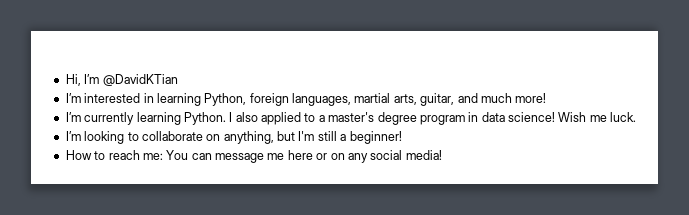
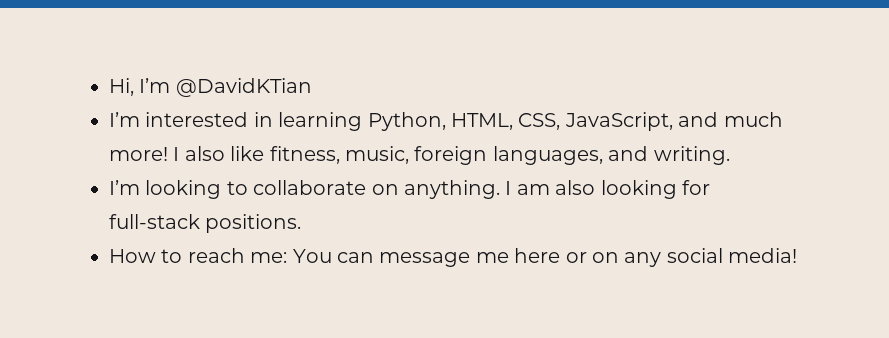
- I’m interested in learning Python, foreign languages, martial arts, guitar, and much more!
- I’m currently learning Python. I also applied to a master's degree program in data science! Wish me luck.
+ I’m interested in learning Python, HTML, CSS, JavaScript, and much more! I also like fitness, music, foreign languages, and writing.
- I’m looking to collaborate on anything, but I'm still a beginner!
+ I’m looking to collaborate on anything. I am also looking for full-stack positions.

